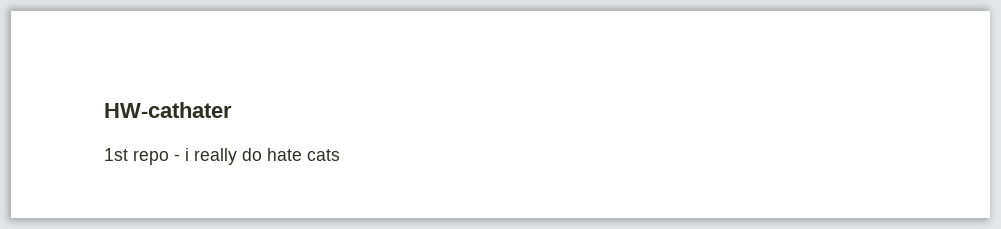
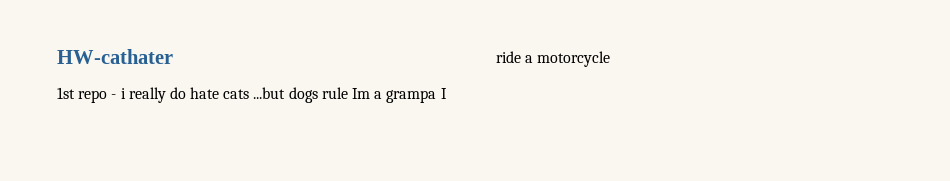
- 1st repo - i really do hate cats
+ 1st repo - i really do hate cats ...but dogs rule Im a grampa I ride a motorcycle

